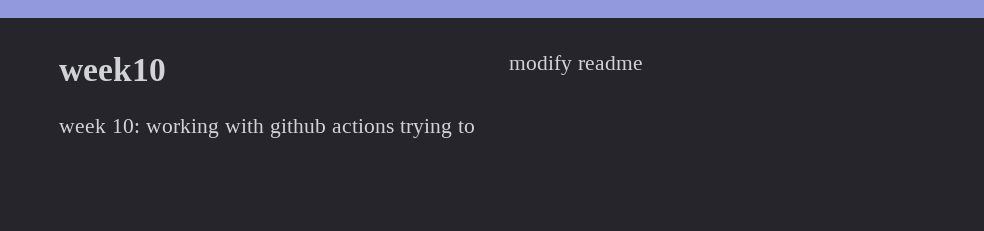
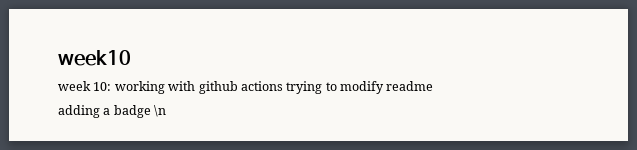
+ adding a badge \n

